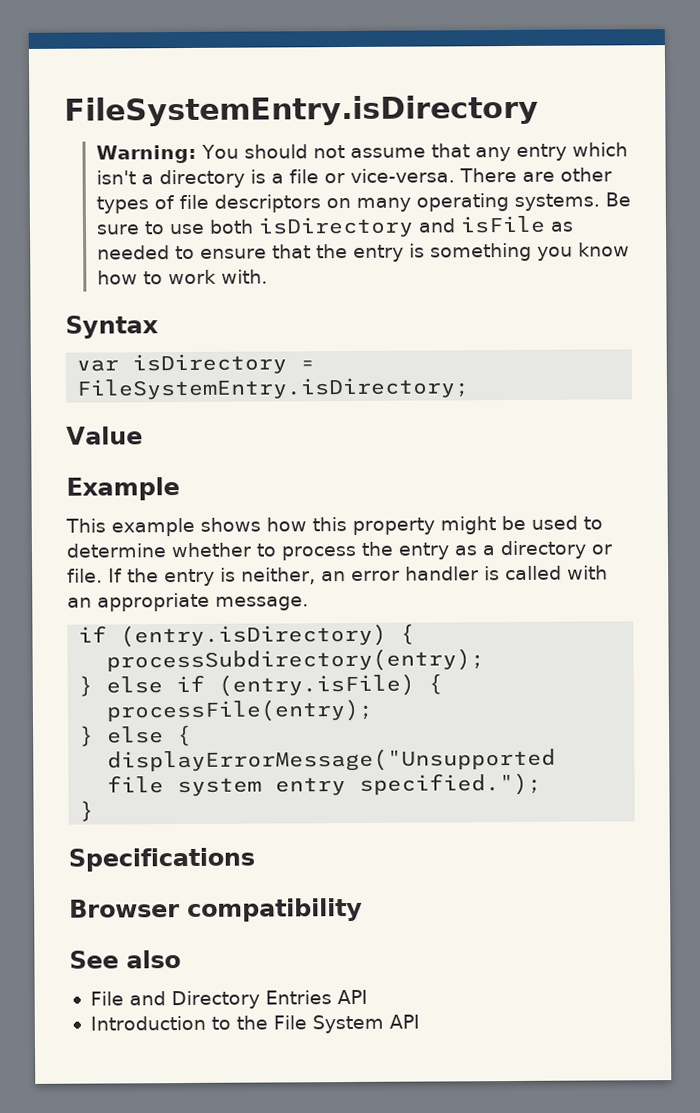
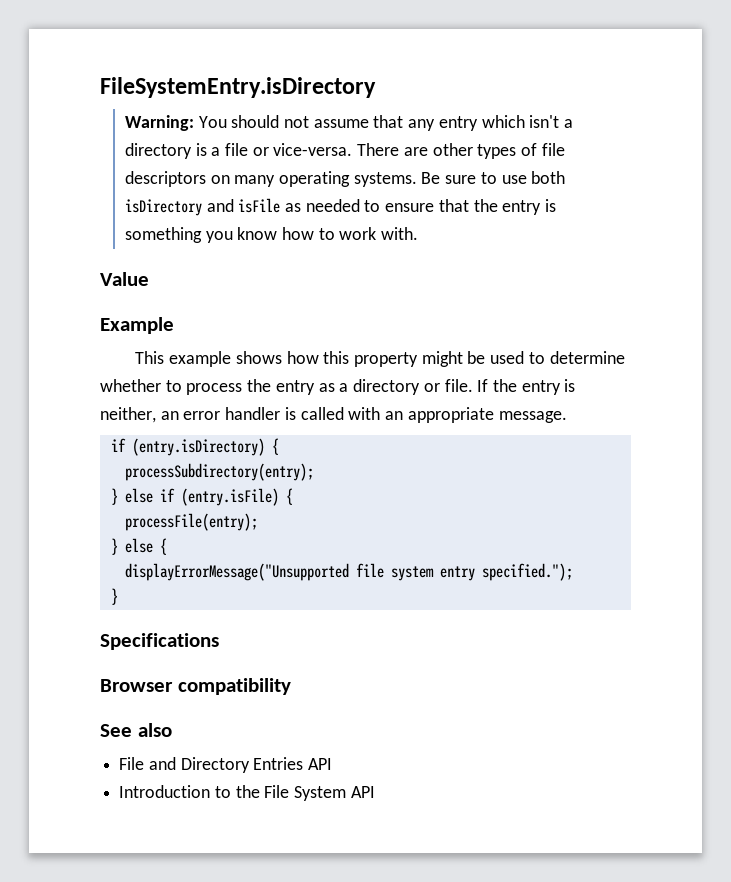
- Syntax
- var isDirectory = FileSystemEntry.isDirectory;

